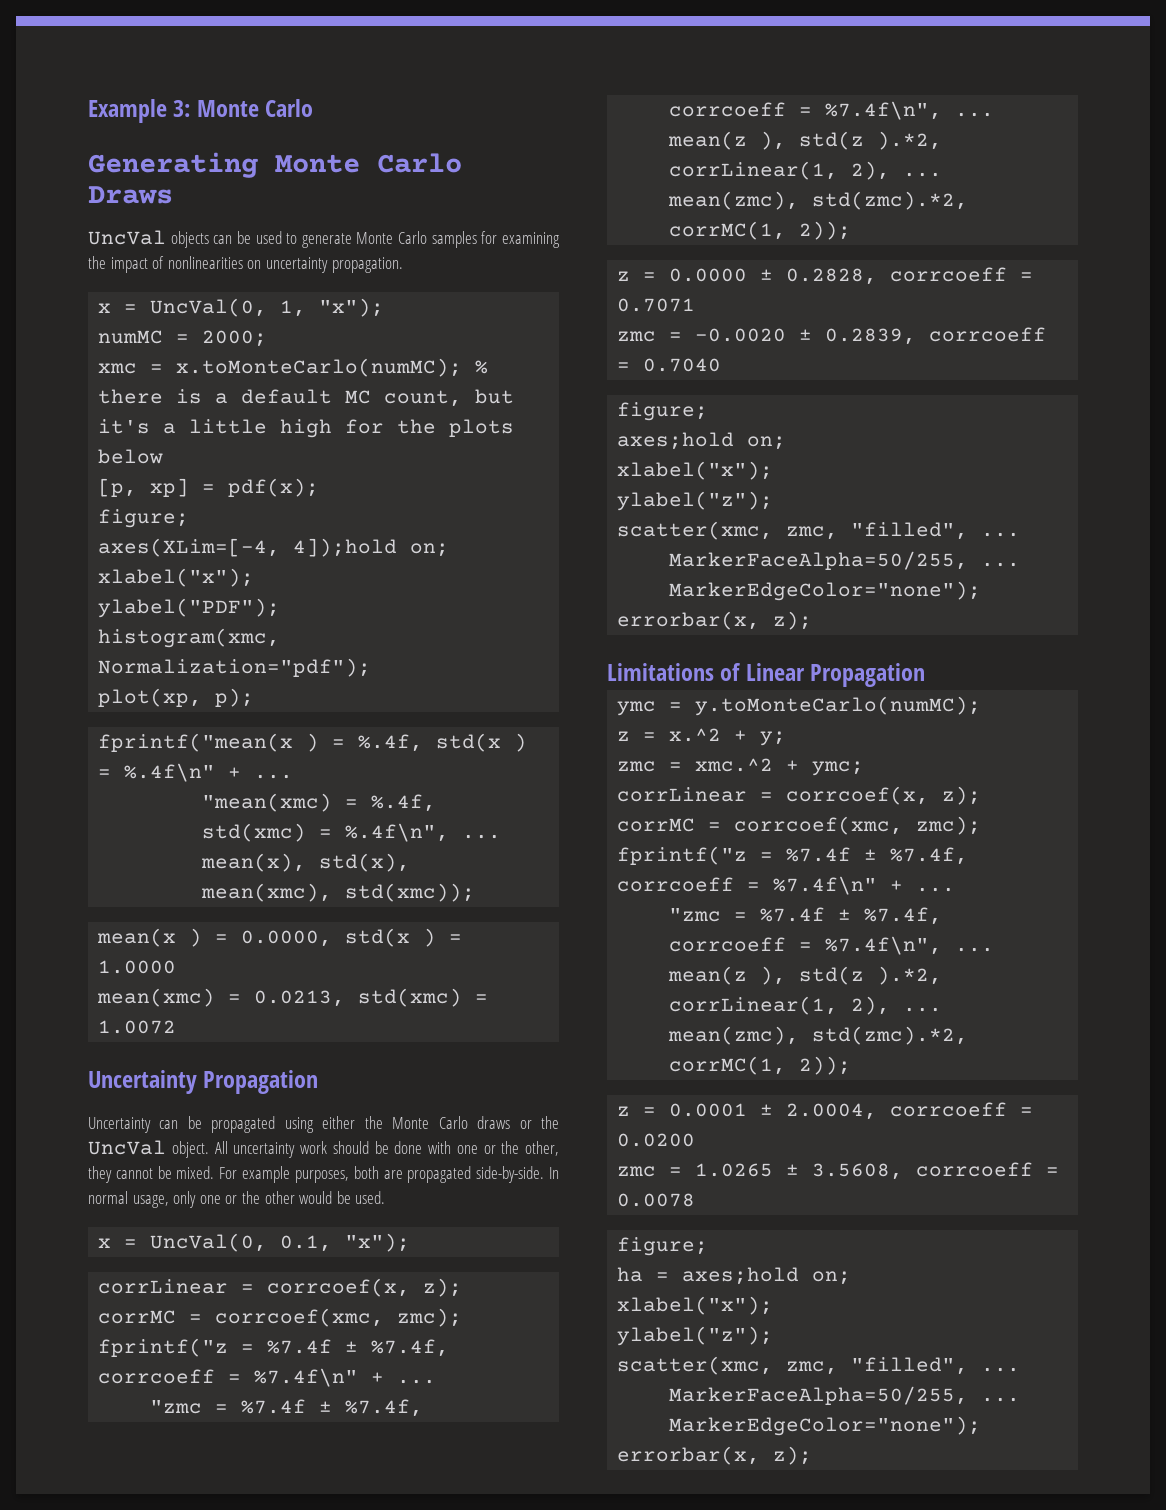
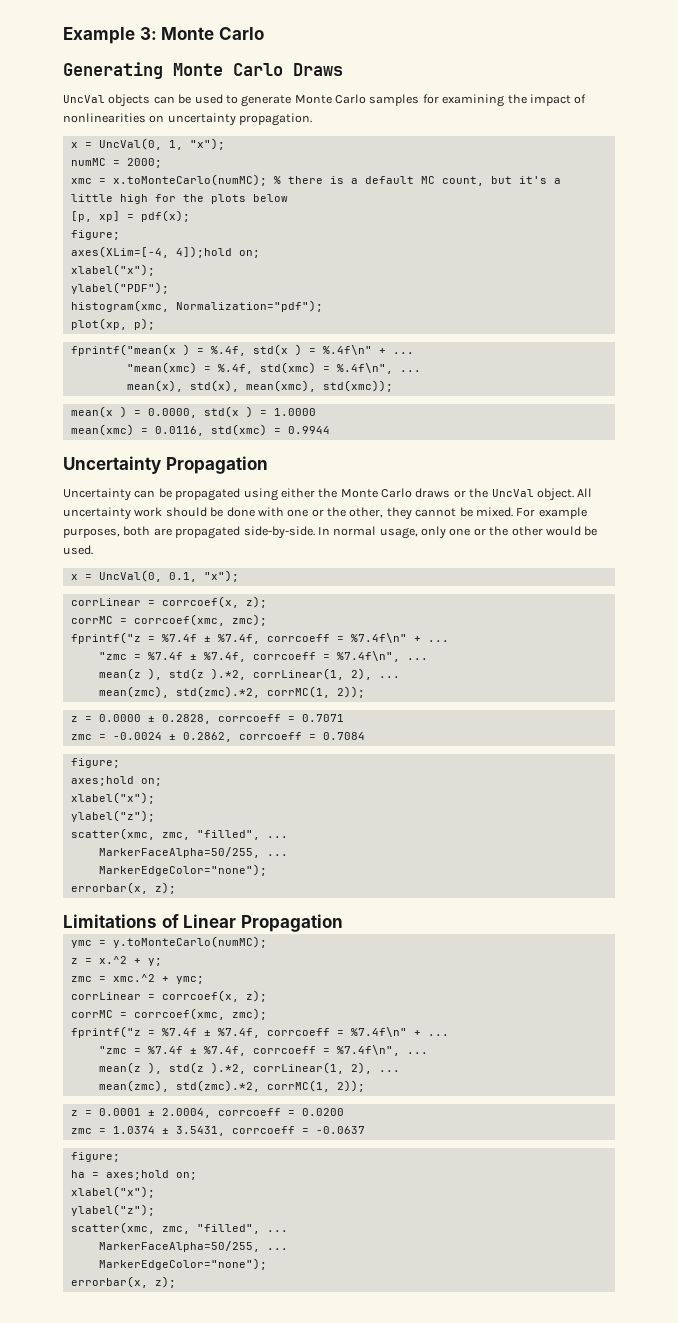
- mean(xmc) = 0.0213, std(xmc) = 1.0072
+ mean(xmc) = 0.0116, std(xmc) = 0.9944
- zmc = -0.0020 ± 0.2839, corrcoeff = 0.7040
+ zmc = -0.0024 ± 0.2862, corrcoeff = 0.7084
- zmc = 1.0265 ± 3.5608, corrcoeff = 0.0078
+ zmc = 1.0374 ± 3.5431, corrcoeff = -0.0637

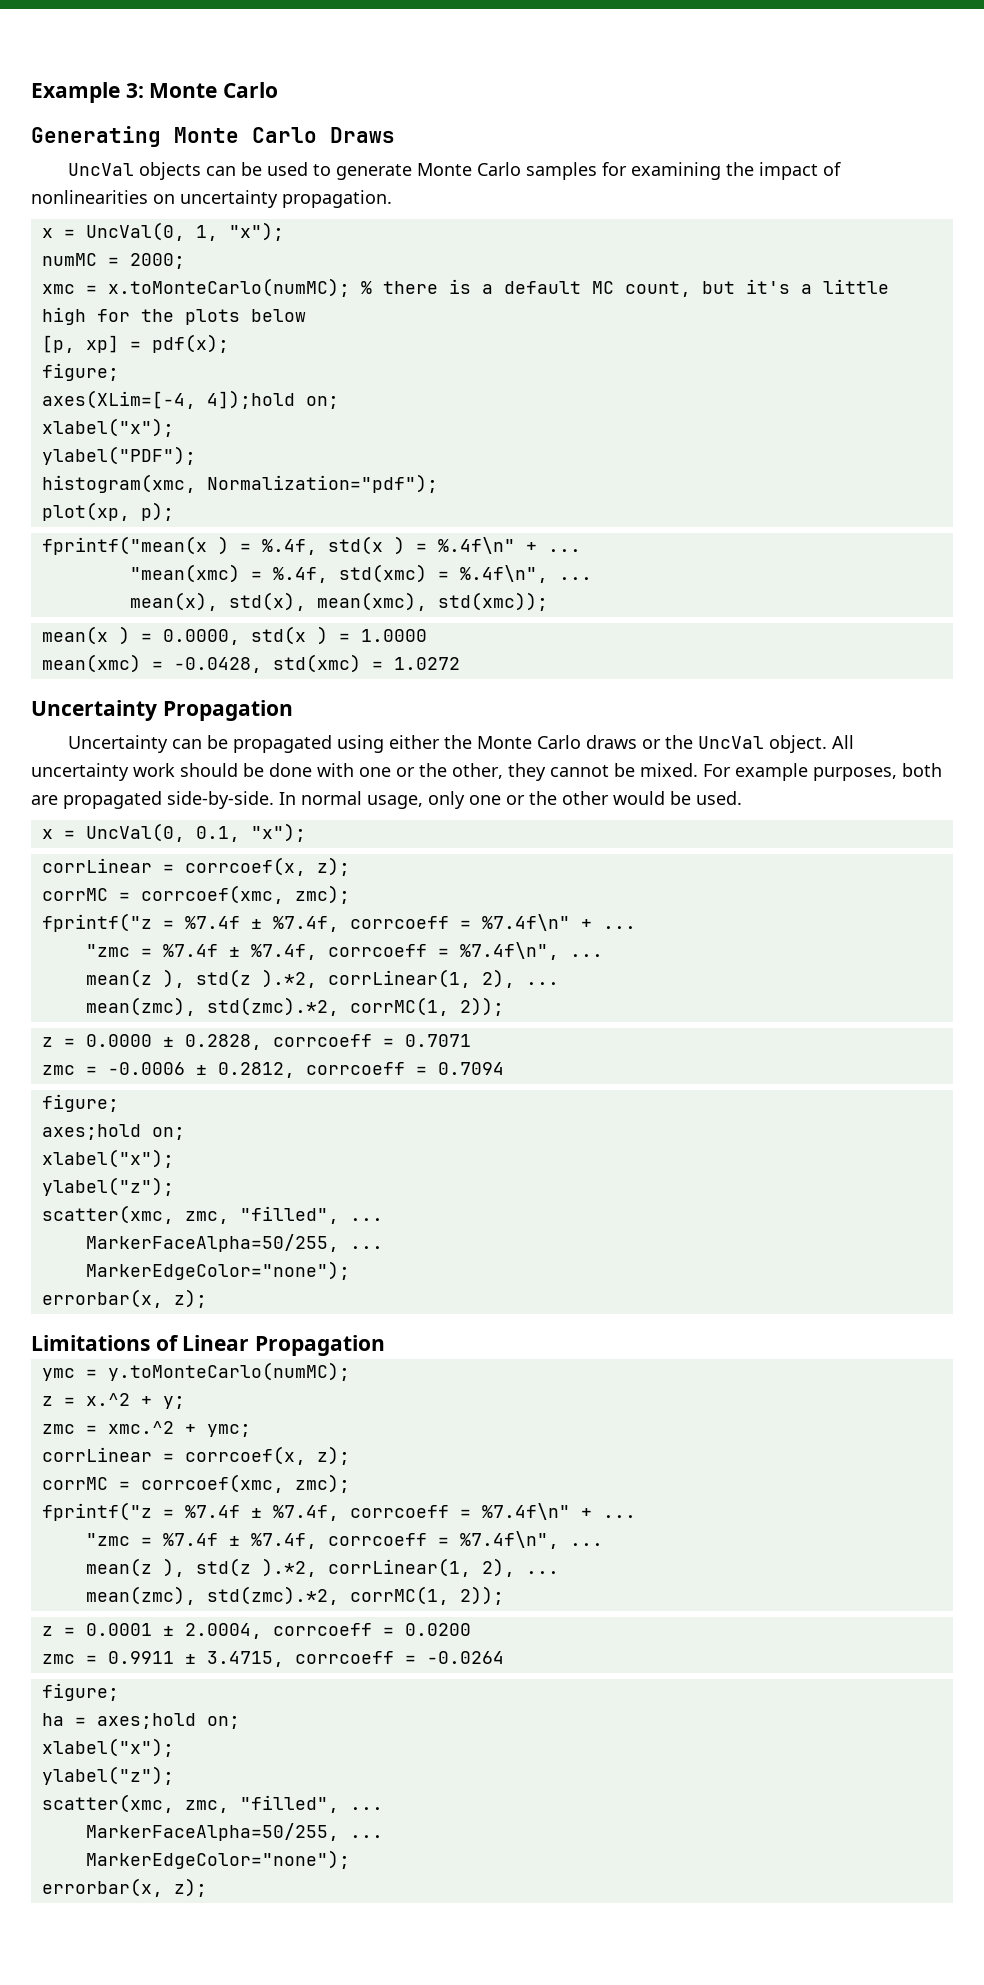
- mean(xmc) = 0.0116, std(xmc) = 0.9944
+ mean(xmc) = -0.0428, std(xmc) = 1.0272
- zmc = -0.0024 ± 0.2862, corrcoeff = 0.7084
+ zmc = -0.0006 ± 0.2812, corrcoeff = 0.7094
- zmc = 1.0374 ± 3.5431, corrcoeff = -0.0637
+ zmc = 0.9911 ± 3.4715, corrcoeff = -0.0264

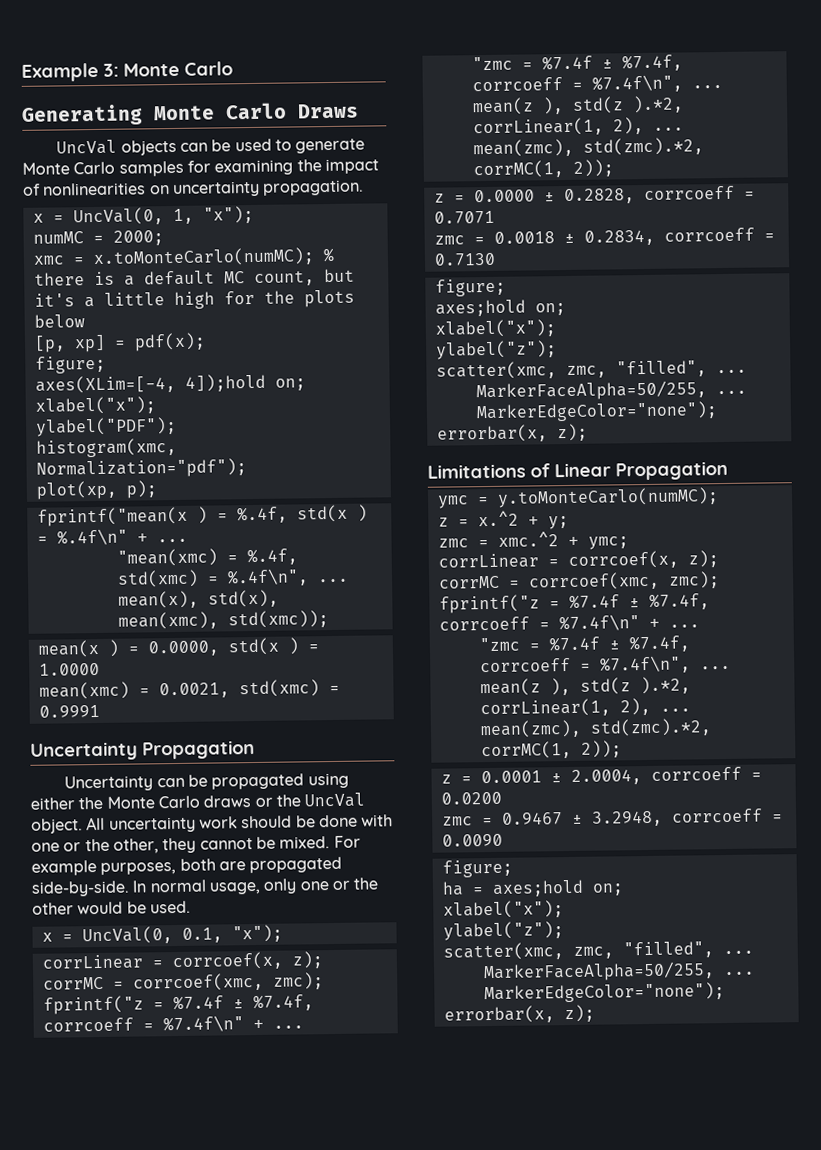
- mean(xmc) = -0.0428, std(xmc) = 1.0272
+ mean(xmc) = 0.0021, std(xmc) = 0.9991
- zmc = -0.0006 ± 0.2812, corrcoeff = 0.7094
+ zmc = 0.0018 ± 0.2834, corrcoeff = 0.7130
- zmc = 0.9911 ± 3.4715, corrcoeff = -0.0264
+ zmc = 0.9467 ± 3.2948, corrcoeff = 0.0090

